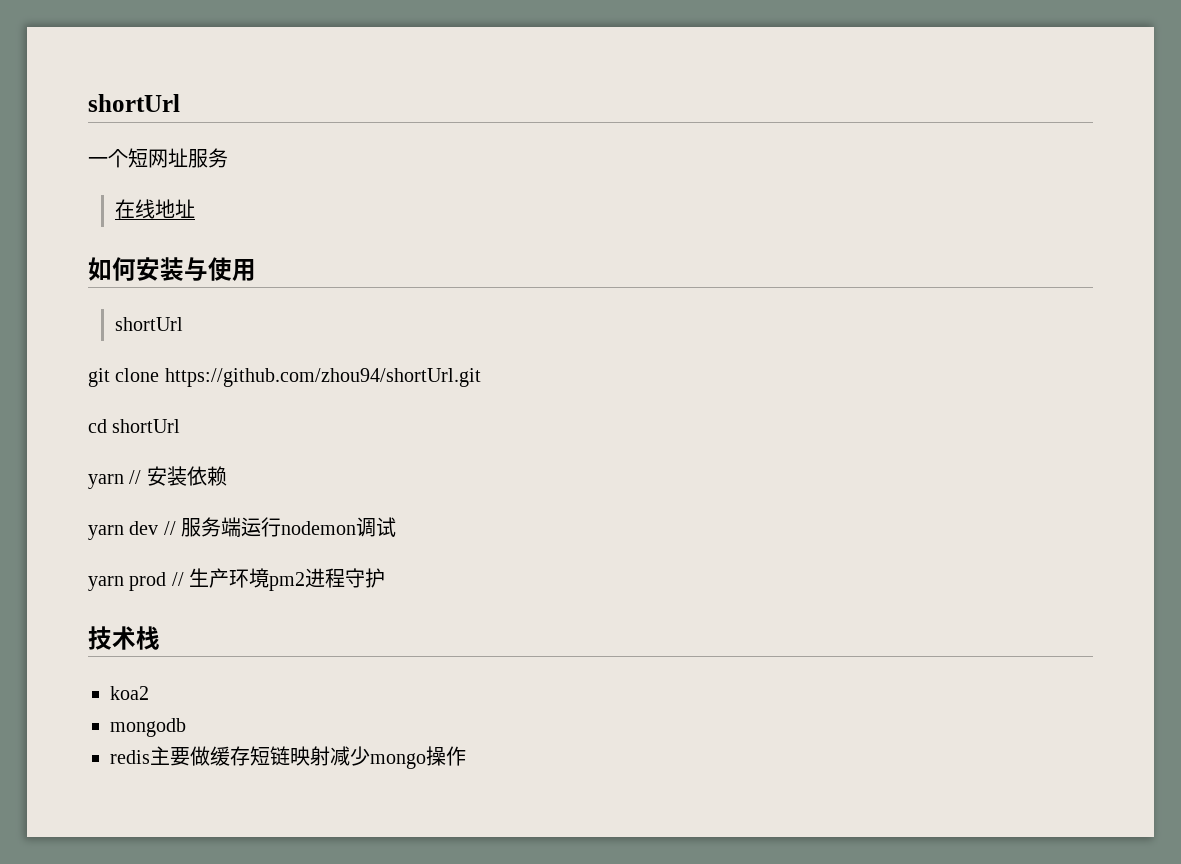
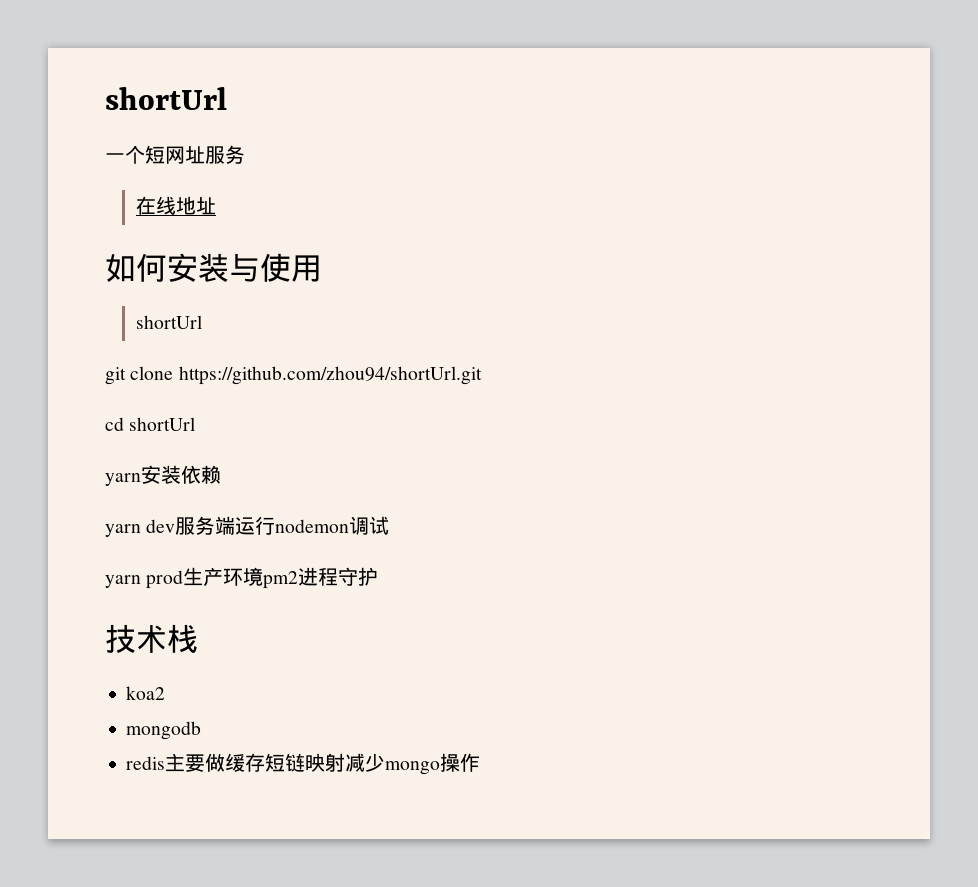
- yarn // 安装依赖
+ yarn安装依赖
- yarn dev // 服务端运行nodemon调试
+ yarn dev服务端运行nodemon调试
- yarn prod // 生产环境pm2进程守护
+ yarn prod生产环境pm2进程守护

